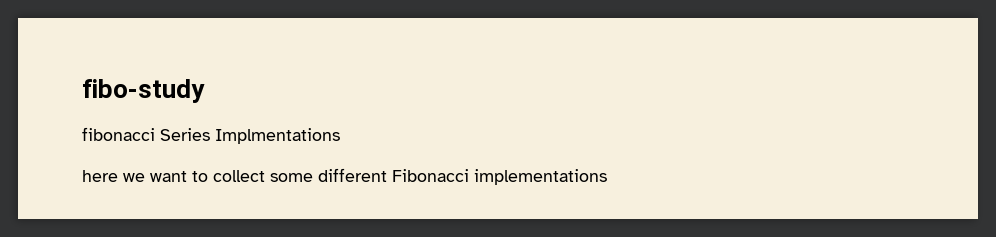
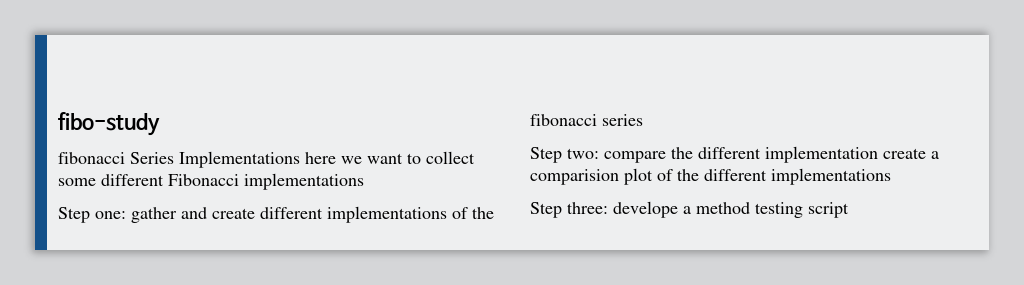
- fibonacci Series Implmentations
- here we want to collect some different Fibonacci implementations
+ fibonacci Series Implementations here we want to collect some different Fibonacci implementations
+ Step one: gather and create different implementations of the fibonacci series
+ Step two: compare the different implementation create a comparision plot of the different implementations
+ Step three: develope a method testing script

